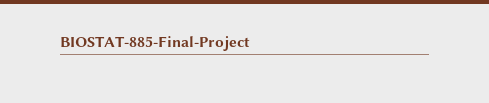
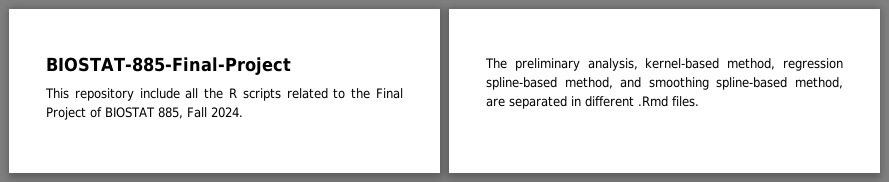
+ This repository include all the R scripts related to the Final Project of BIOSTAT 885, Fall 2024.
+ The preliminary analysis, kernel-based method, regression spline-based method, and smoothing spline-based method, are separated in different .Rmd files.

